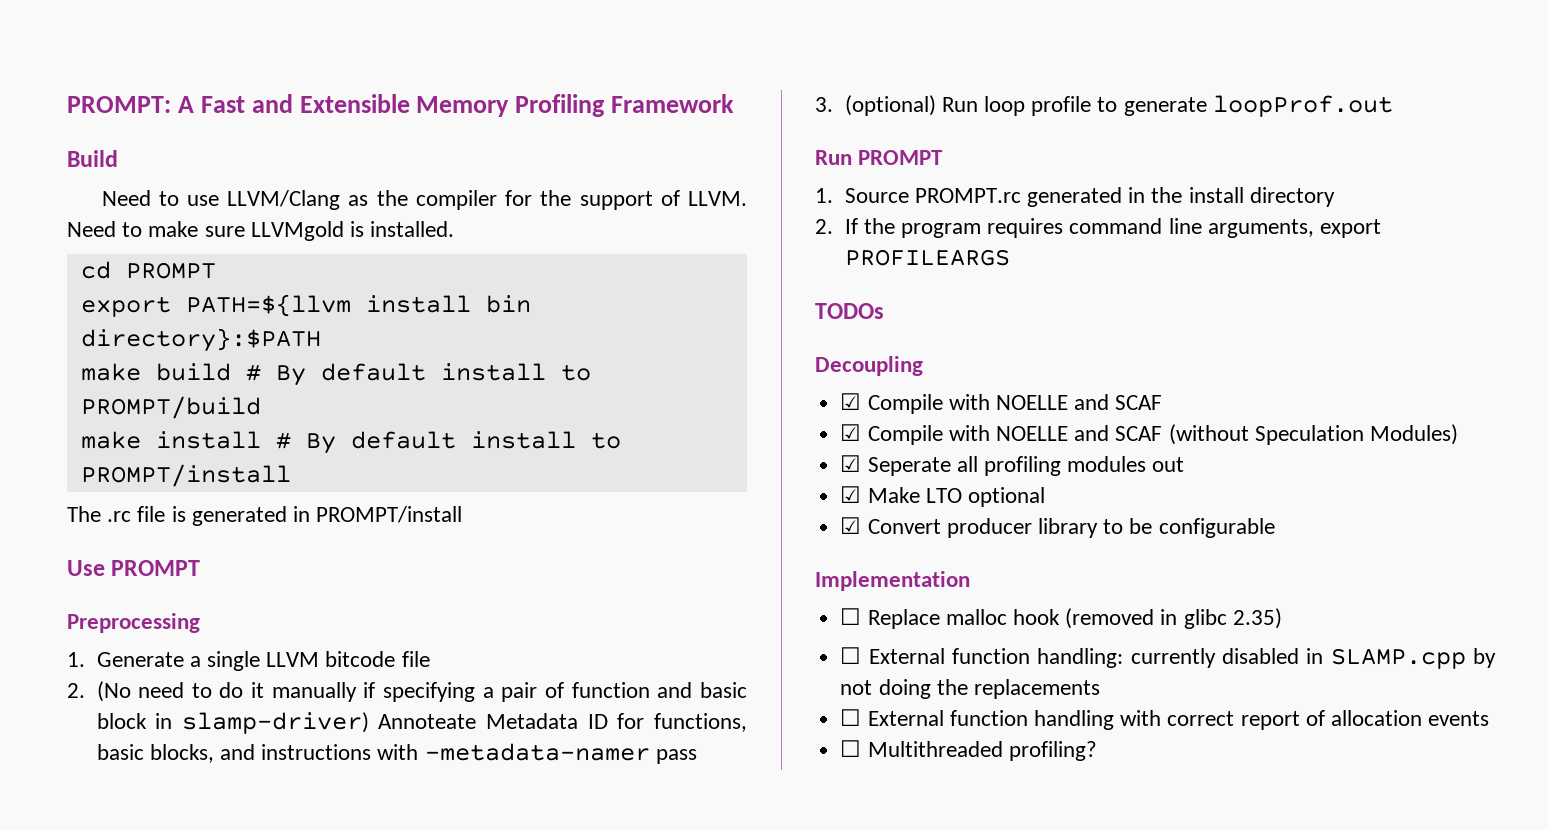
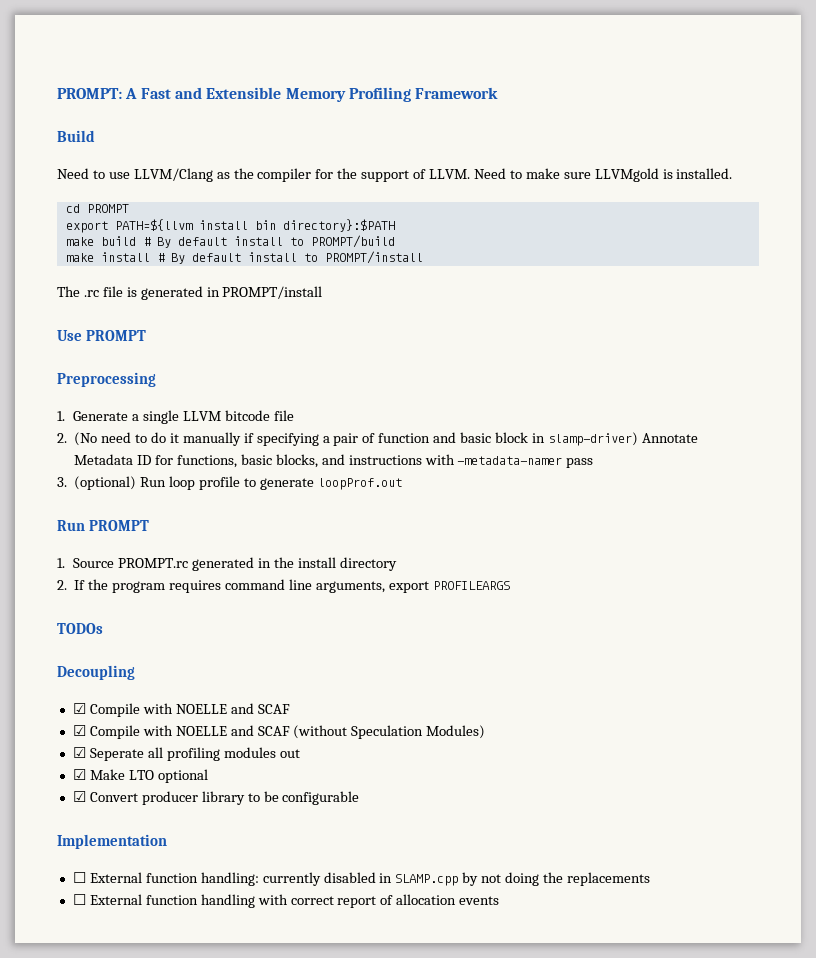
- 2. (No need to do it manually if specifying a pair of function and basic block in slamp-driver) Annoteate Metadata ID for functions, basic blocks, and instructions with -metadata-namer pass
+ 2. (No need to do it manually if specifying a pair of function and basic block in slamp-driver) Annotate Metadata ID for functions, basic blocks, and instructions with -metadata-namer pass
- ☐ Replace malloc hook (removed in glibc 2.35)
- ☐ Multithreaded profiling?

